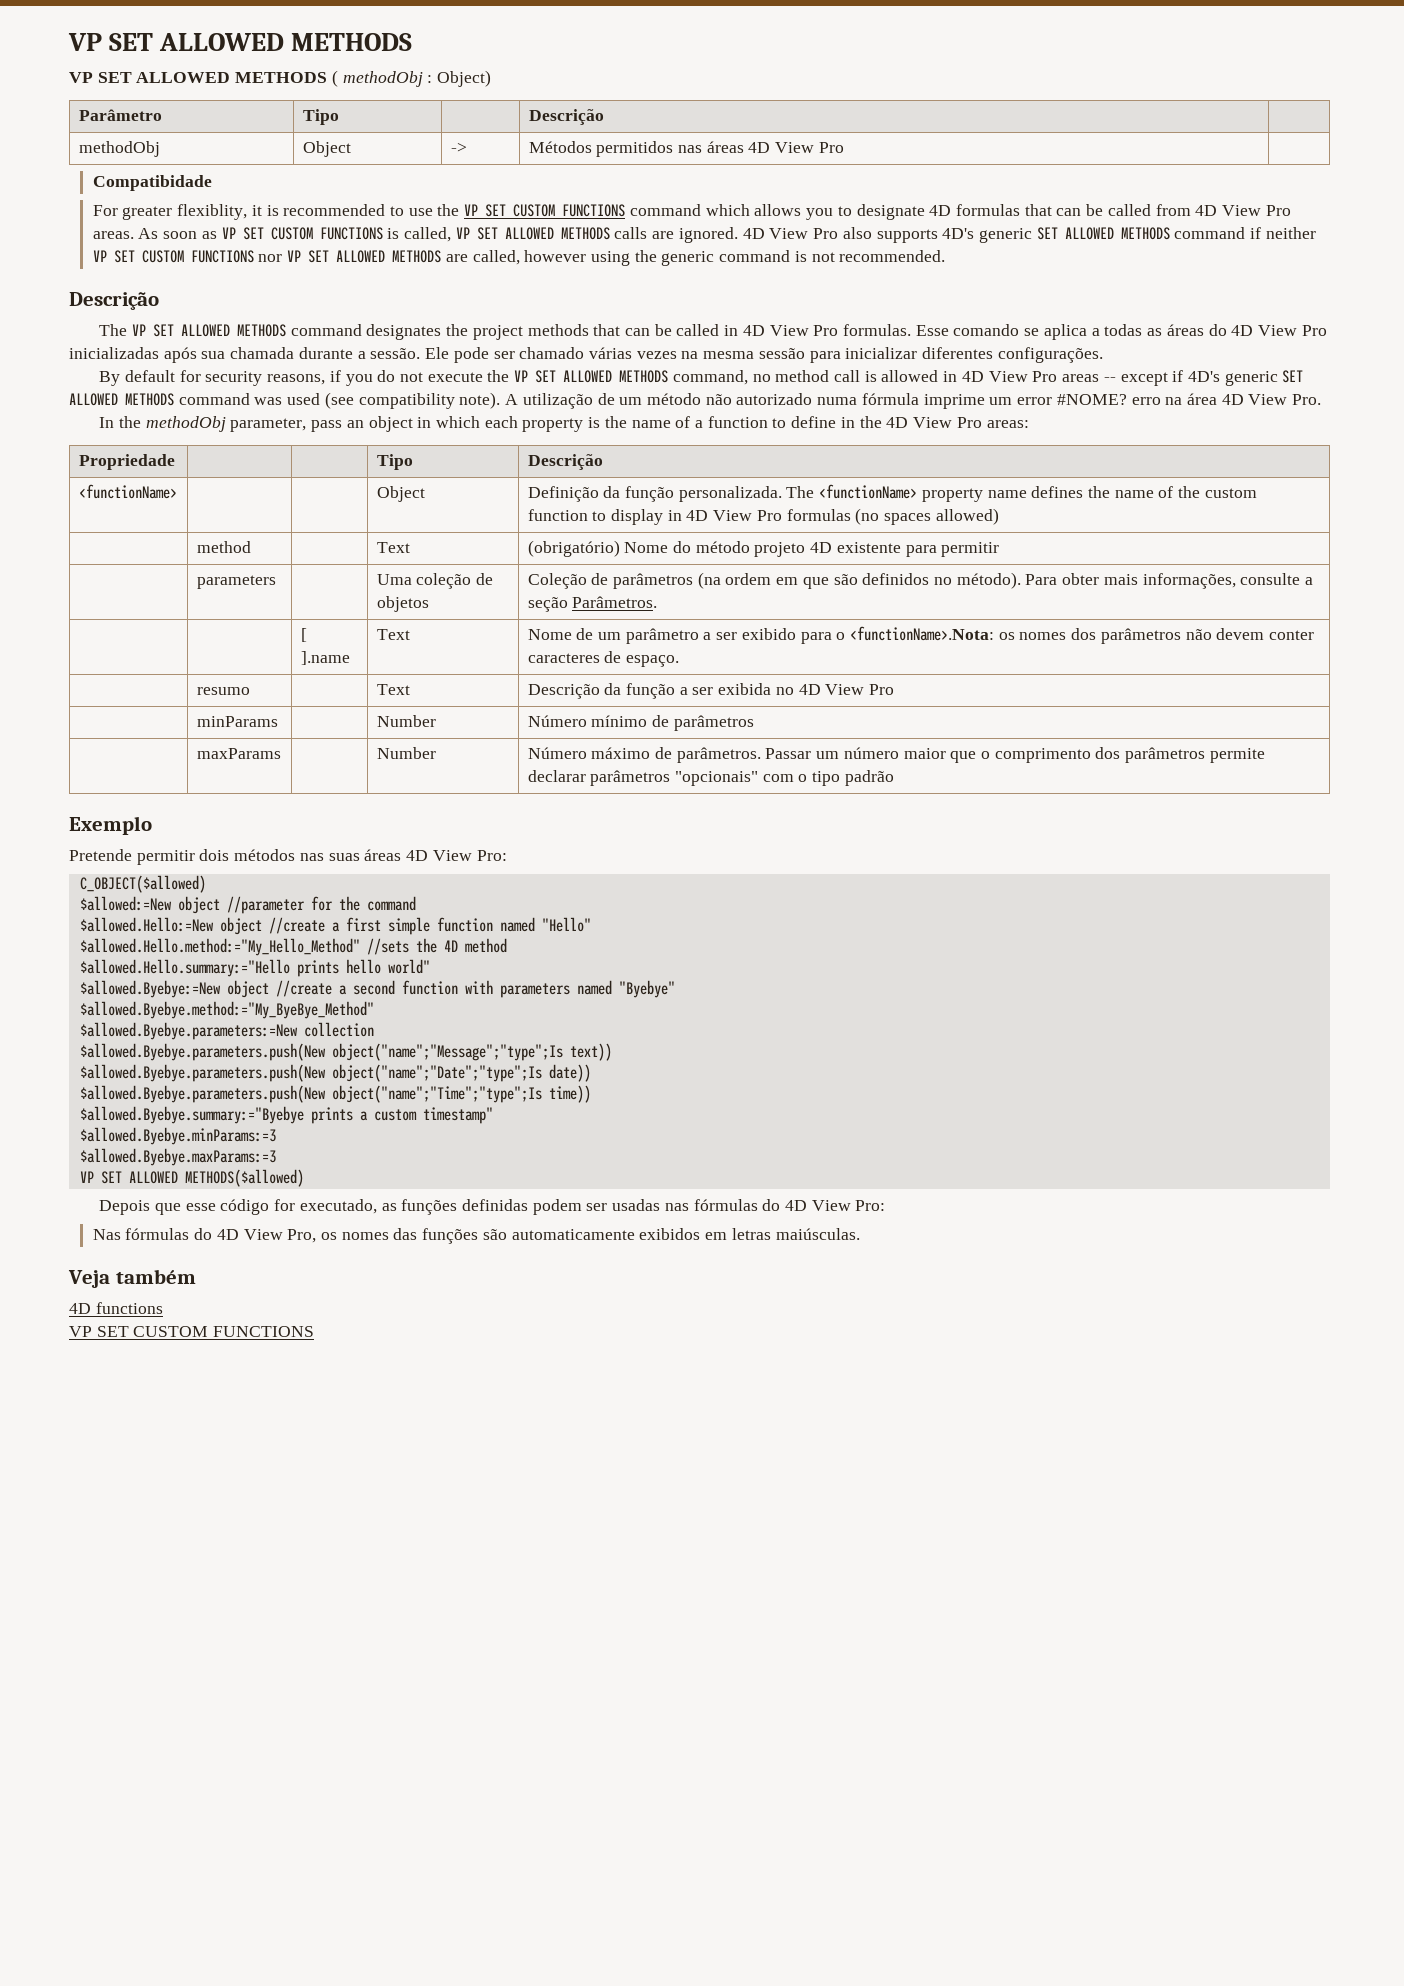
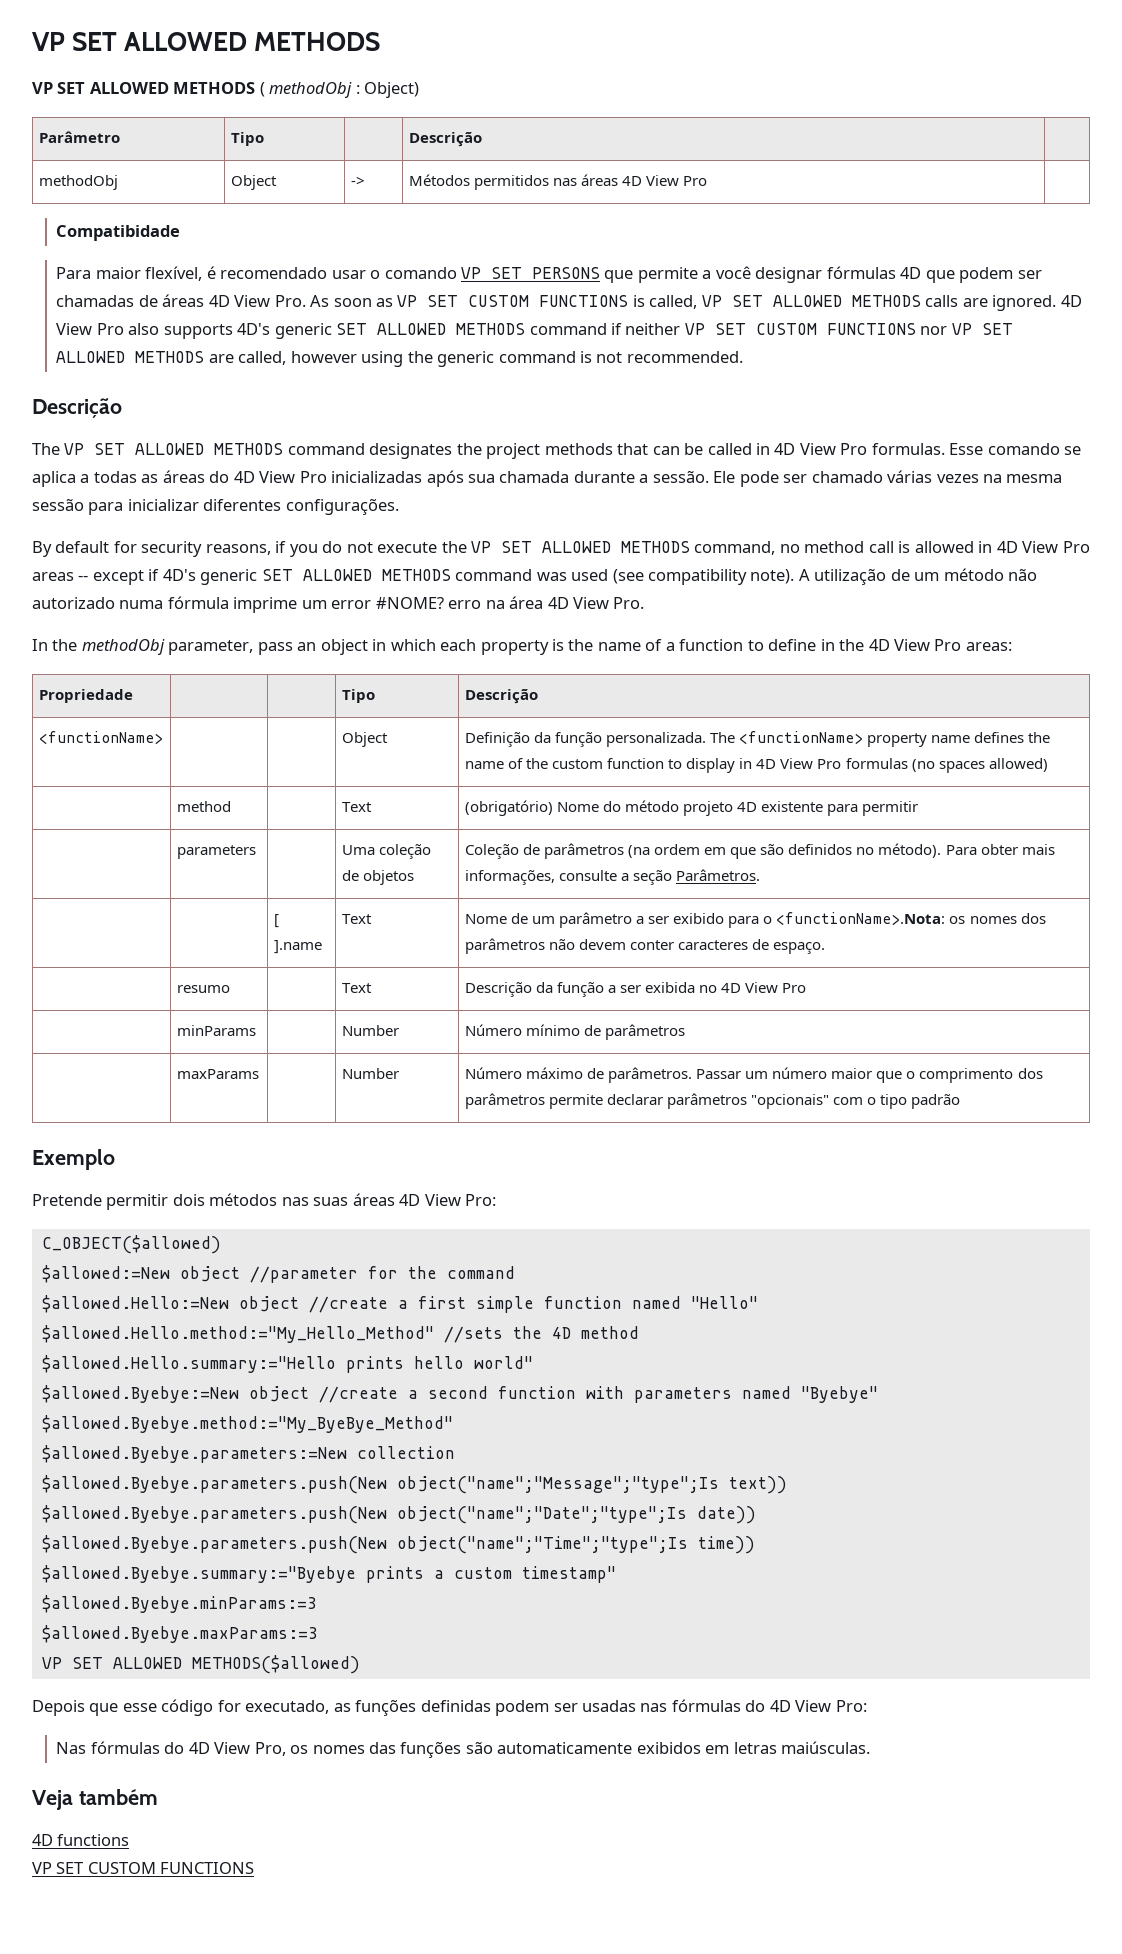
- For greater flexiblity, it is recommended to use the VP SET CUSTOM FUNCTIONS command which allows you to designate 4D formulas that can be called from 4D View Pro areas. As soon as VP SET CUSTOM FUNCTIONS is called, VP SET ALLOWED METHODS calls are ignored.
+ Para maior flexível, é recomendado usar o comando VP SET PERSONS que permite a você designar fórmulas 4D que podem ser chamadas de áreas 4D View Pro. As soon as VP SET CUSTOM FUNCTIONS is called, VP SET ALLOWED METHODS calls are ignored.

